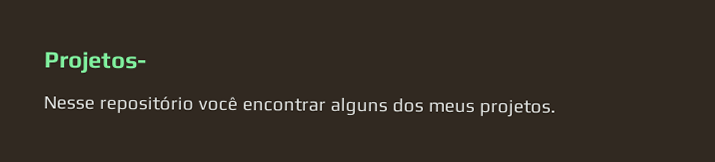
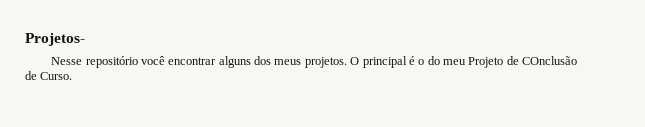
+ O principal é o do meu Projeto de COnclusão de Curso.

